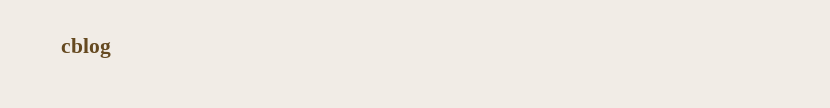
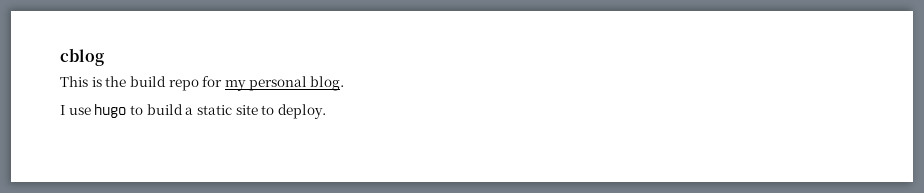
+ This is the build repo for my personal blog.
+ I use hugo to build a static site to deploy.

